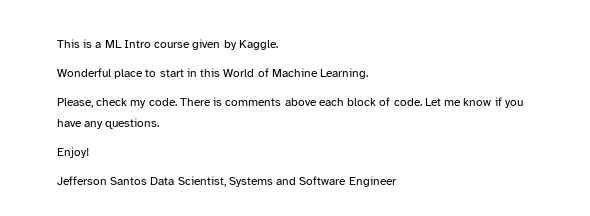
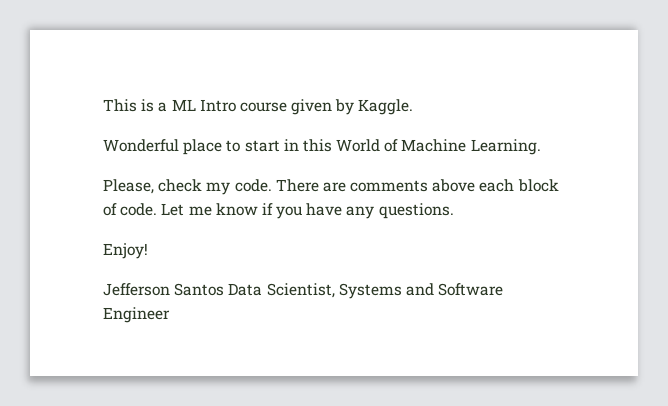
- There is comments above each block of code.
+ There are comments above each block of code.

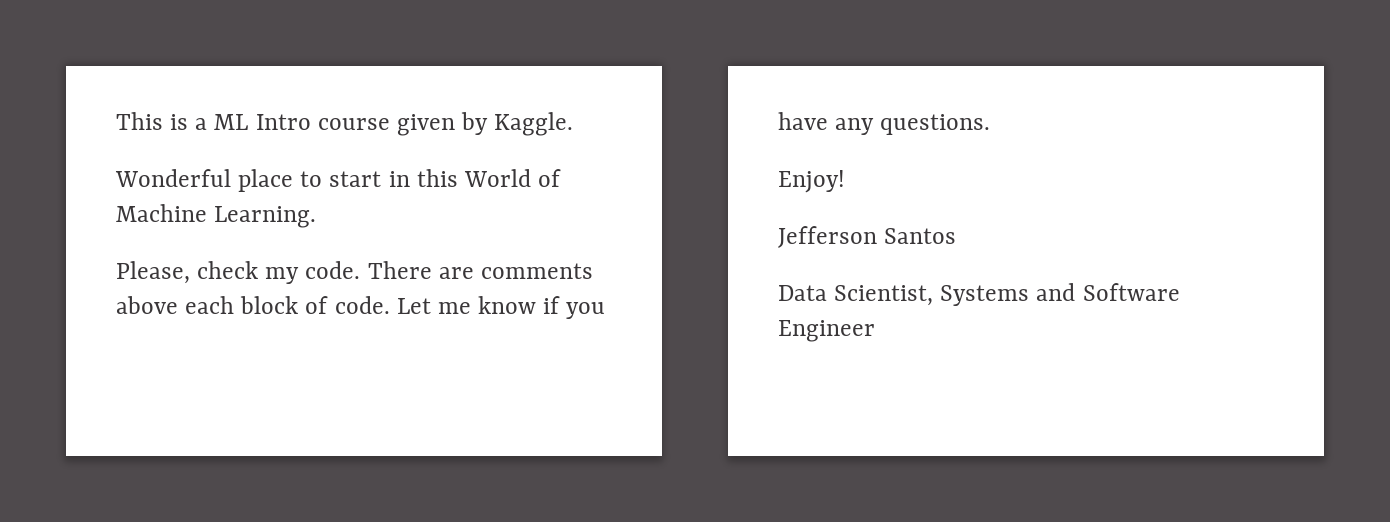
- Jefferson Santos Data Scientist, Systems and Software Engineer
+ Jefferson Santos
+ Data Scientist, Systems and Software Engineer

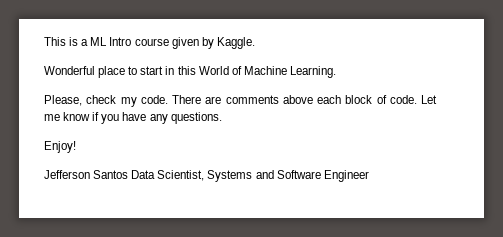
- Jefferson Santos
- Data Scientist, Systems and Software Engineer
+ Jefferson Santos Data Scientist, Systems and Software Engineer

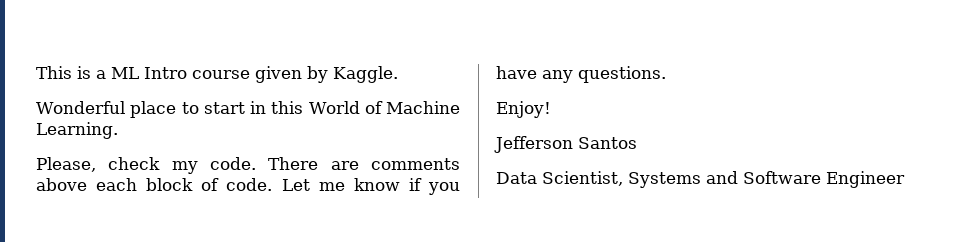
- Jefferson Santos Data Scientist, Systems and Software Engineer
+ Jefferson Santos
+ Data Scientist, Systems and Software Engineer

